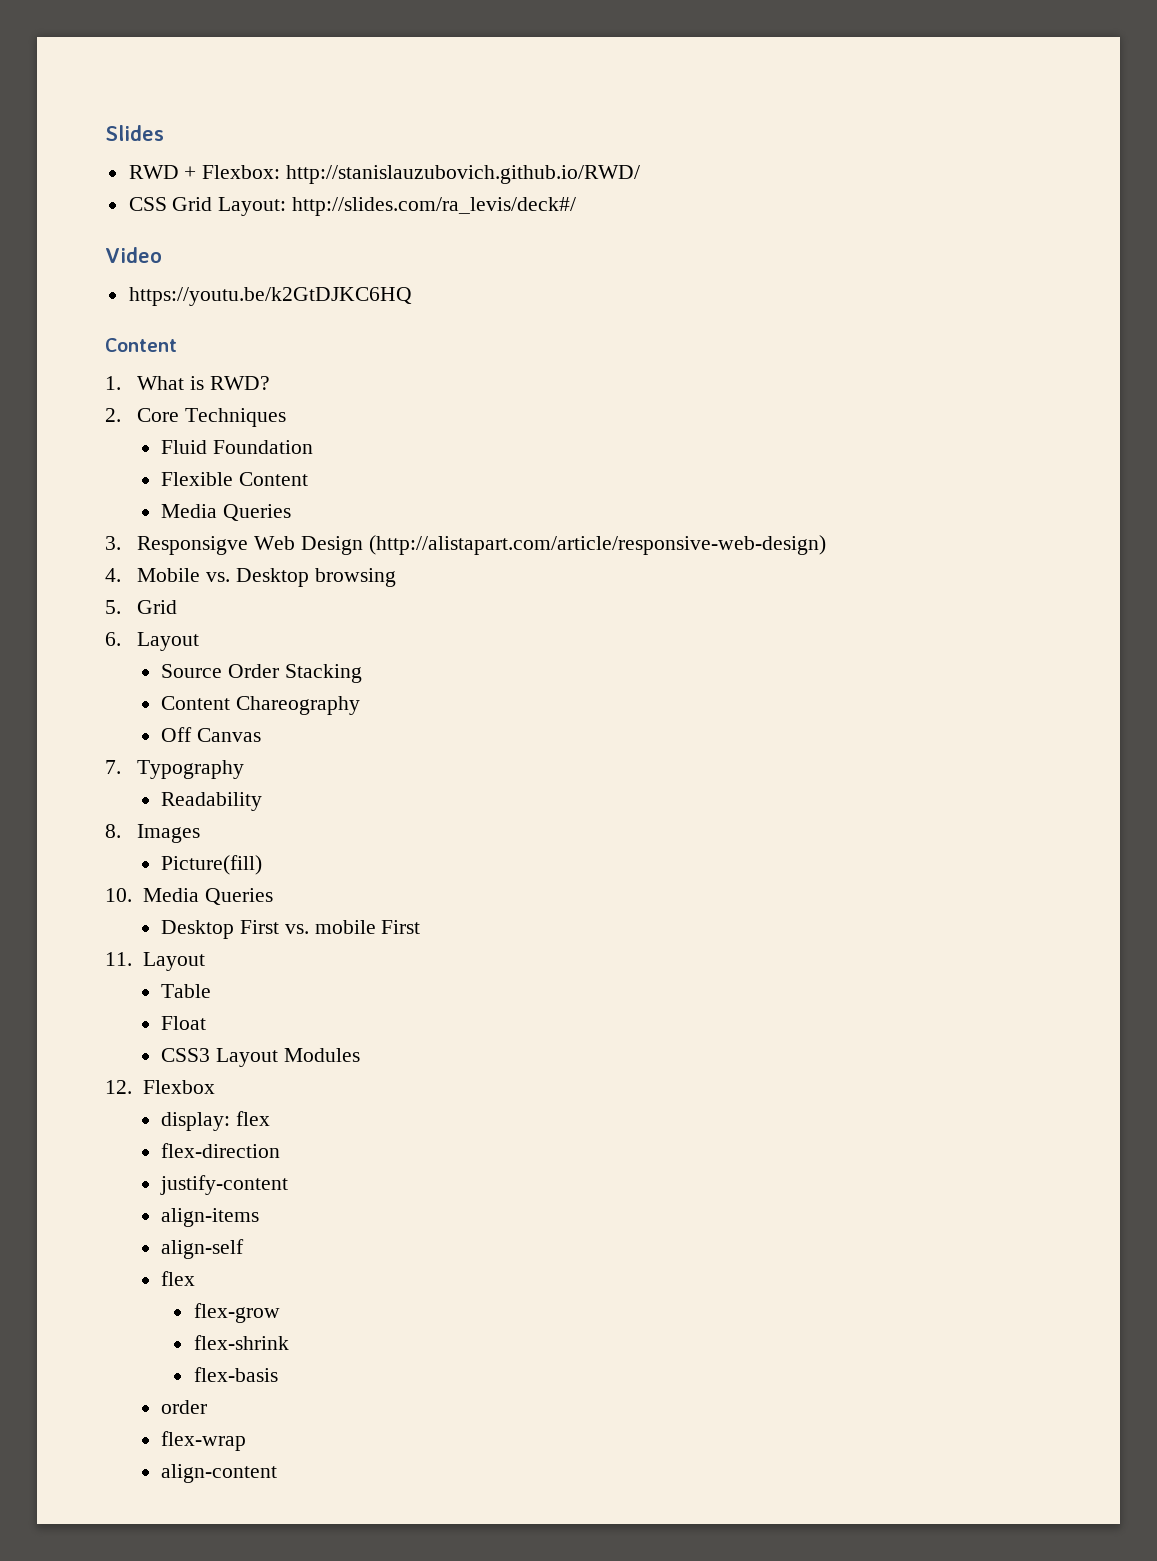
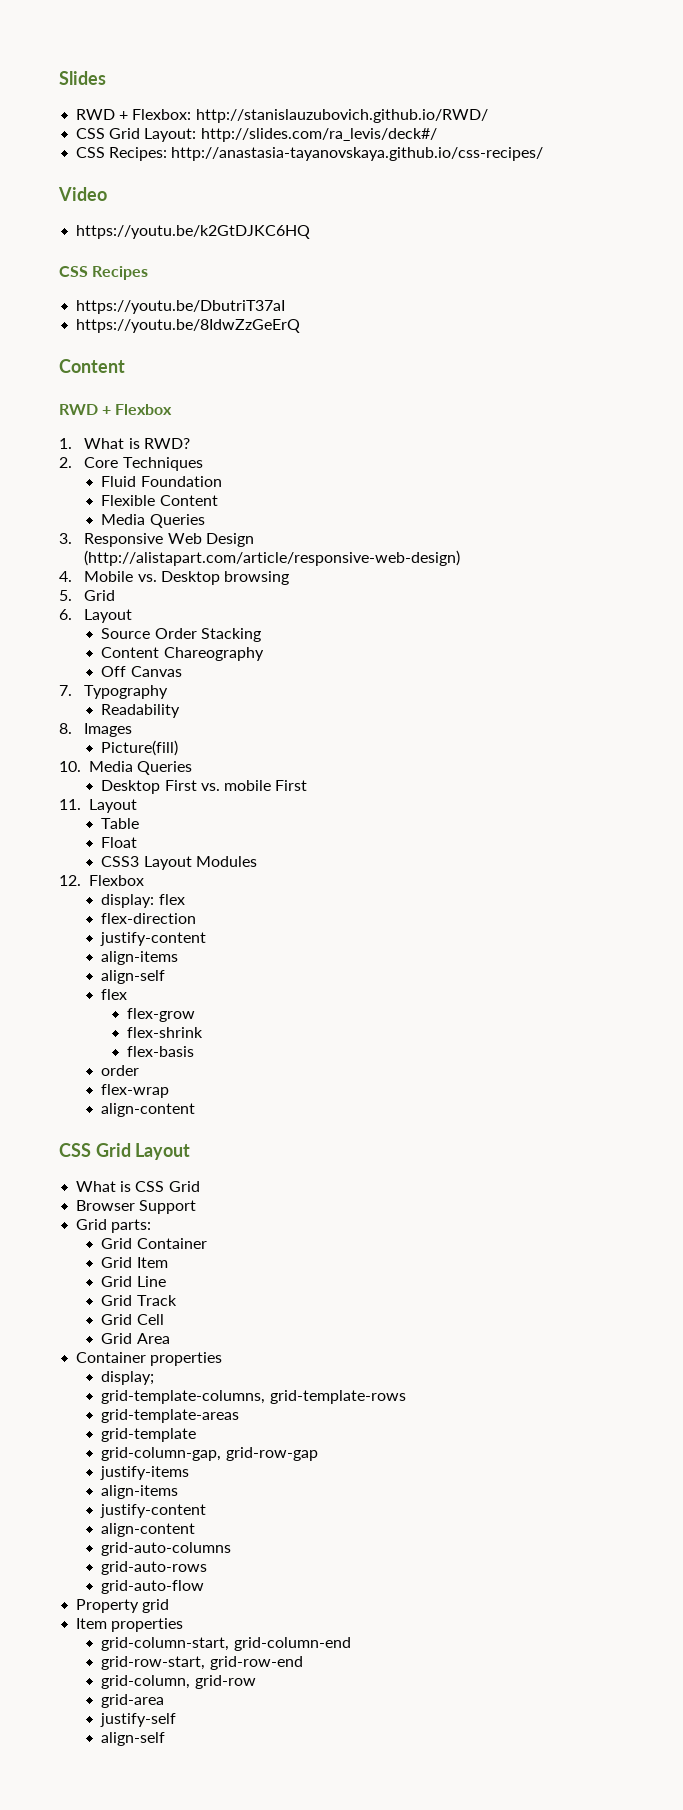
+ CSS Recipes: http://anastasia-tayanovskaya.github.io/css-recipes/
  https://youtu.be/k2GtDJKC6HQ
+ CSS Recipes
+ https://youtu.be/DbutriT37aI
+ https://youtu.be/8IdwZzGeErQ
  Content
+ RWD + Flexbox
- 3. Responsigve Web Design (http://alistapart.com/article/responsive-web-design)
+ 3. Responsive Web Design (http://alistapart.com/article/responsive-web-design)
+ CSS Grid Layout
+ What is CSS Grid
+ Browser Support
+ Grid parts:
+ Grid Container
+ Grid Item
+ Grid Line
+ Grid Track
+ Grid Cell
+ Grid Area
+ Container properties
+ display;
+ grid-template-columns, grid-template-rows
+ grid-template-areas
+ grid-template
+ grid-column-gap, grid-row-gap
+ justify-items
+ align-items
+ justify-content
+ align-content
+ grid-auto-columns
+ grid-auto-rows
+ grid-auto-flow
+ Property grid
+ Item properties
+ grid-column-start, grid-column-end
+ grid-row-start, grid-row-end
+ grid-column, grid-row
+ grid-area
+ justify-self
+ align-self

